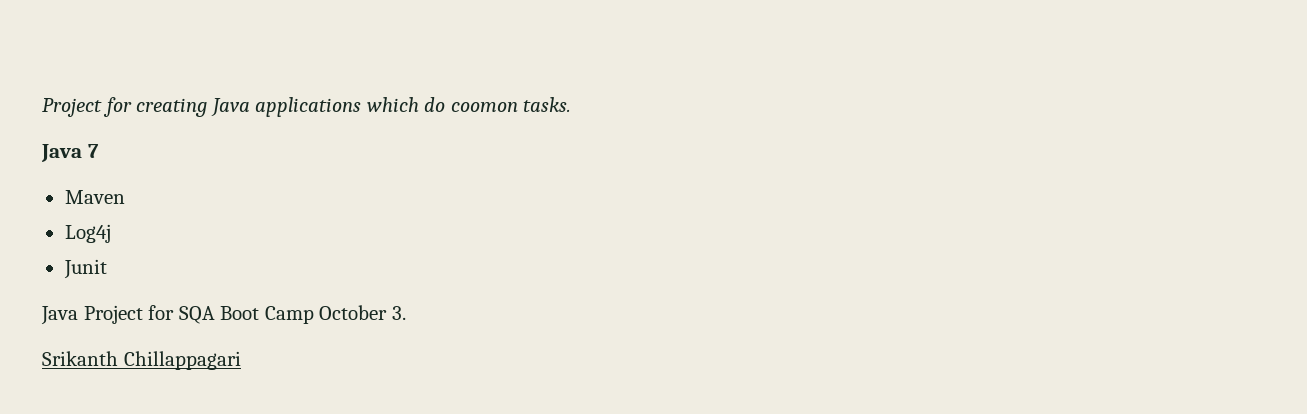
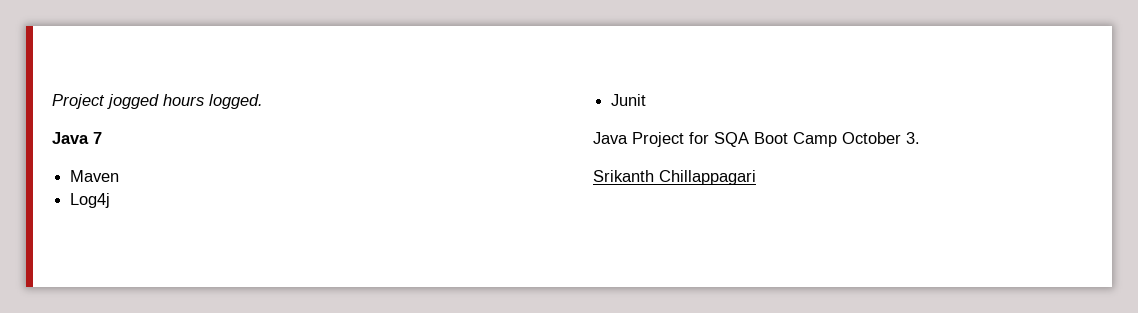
- Project for creating Java applications which do coomon tasks.
+ Project jogged hours logged.

